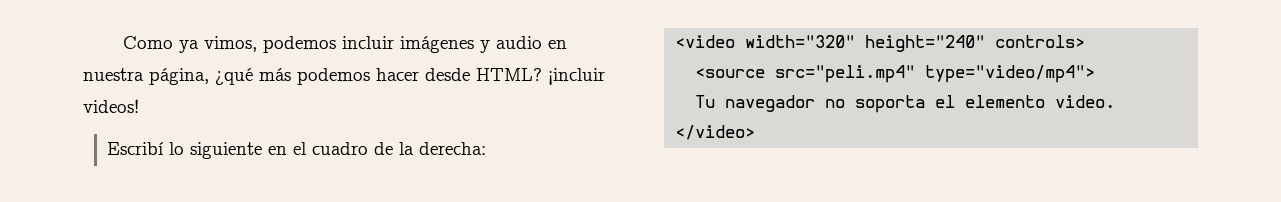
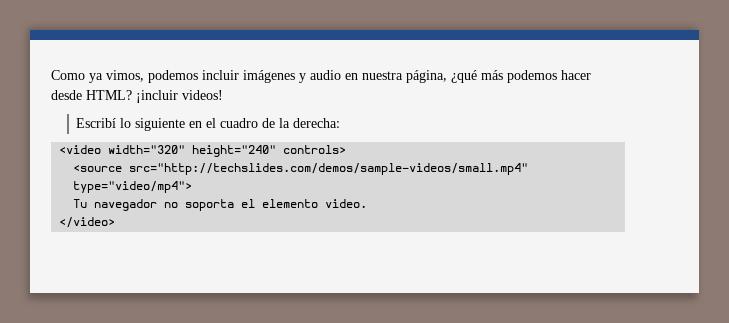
- <source src="peli.mp4" type="video/mp4">
+ <source src="http://techslides.com/demos/sample-videos/small.mp4" type="video/mp4">

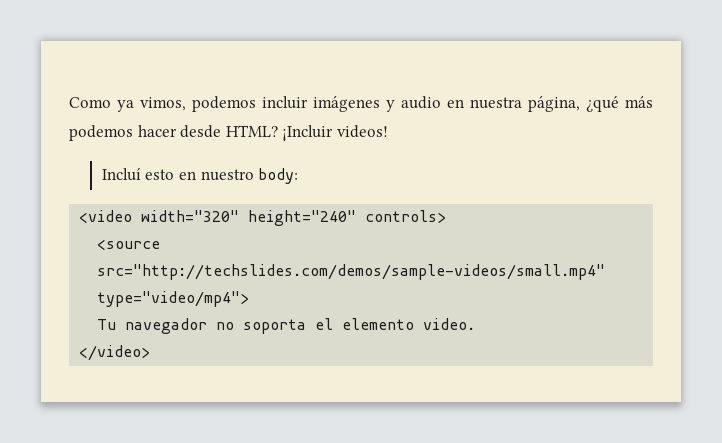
- ¡incluir videos!
+ ¡Incluir videos!
- Escribí lo siguiente en el cuadro de la derecha:
+ Incluí esto en nuestro body:

